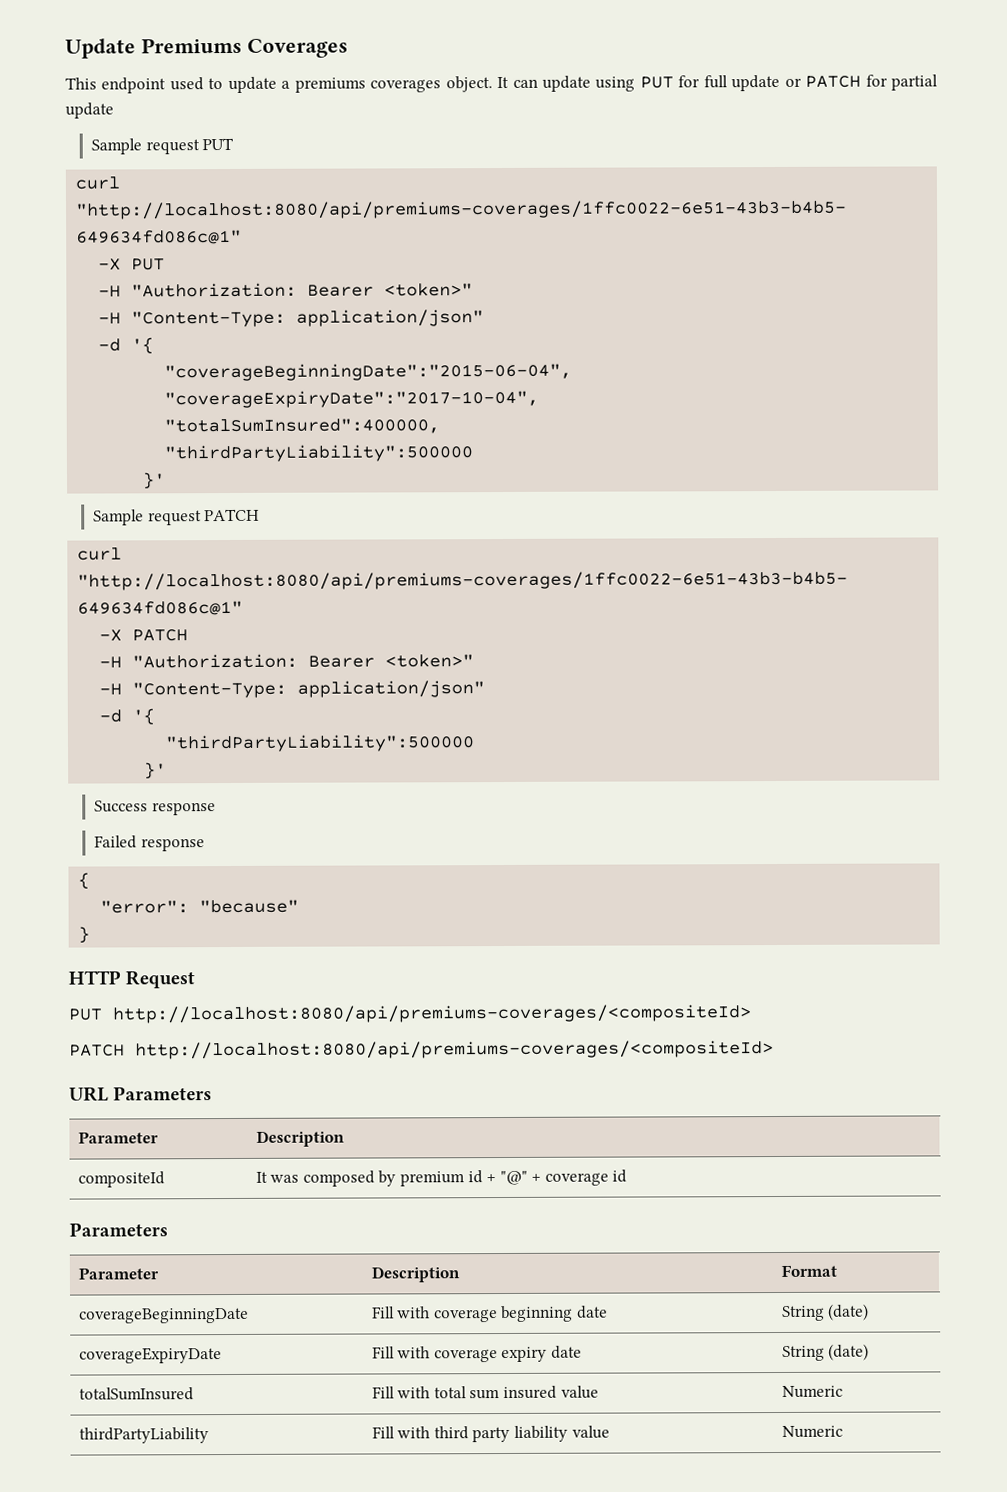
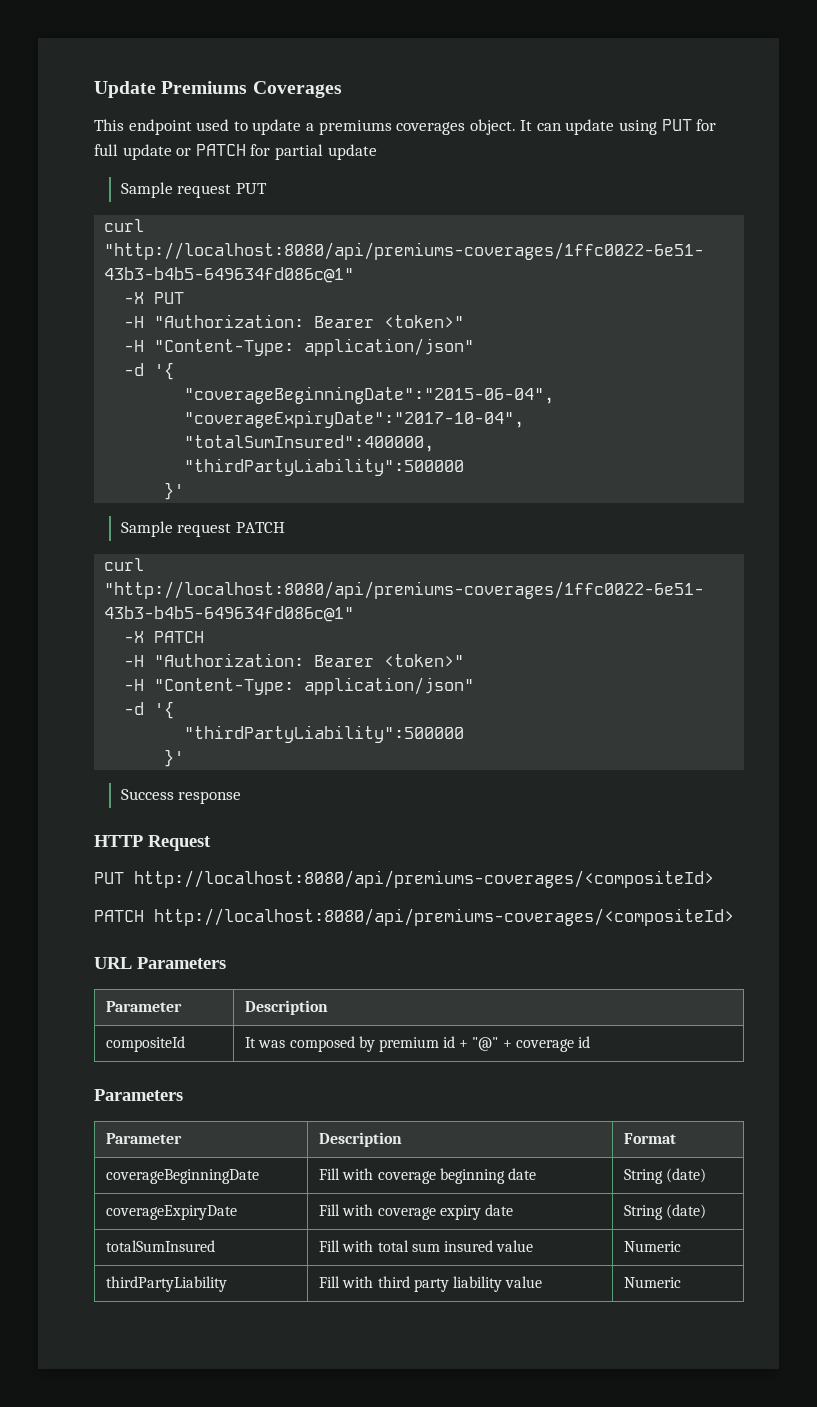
- Failed response
- {
- "error": "because"
- }

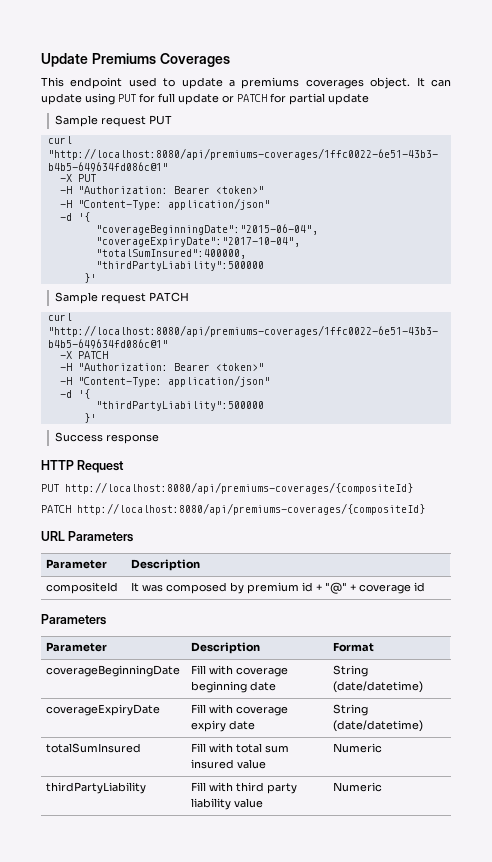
- PUT http://localhost:8080/api/premiums-coverages/<compositeId>
- PATCH http://localhost:8080/api/premiums-coverages/<compositeId>
+ PUT http://localhost:8080/api/premiums-coverages/{compositeId}
+ PATCH http://localhost:8080/api/premiums-coverages/{compositeId}
- coverageBeginningDate | Fill with coverage beginning date | String (date)
+ coverageBeginningDate | Fill with coverage beginning date | String (date/datetime)
- coverageExpiryDate | Fill with coverage expiry date | String (date)
+ coverageExpiryDate | Fill with coverage expiry date | String (date/datetime)

